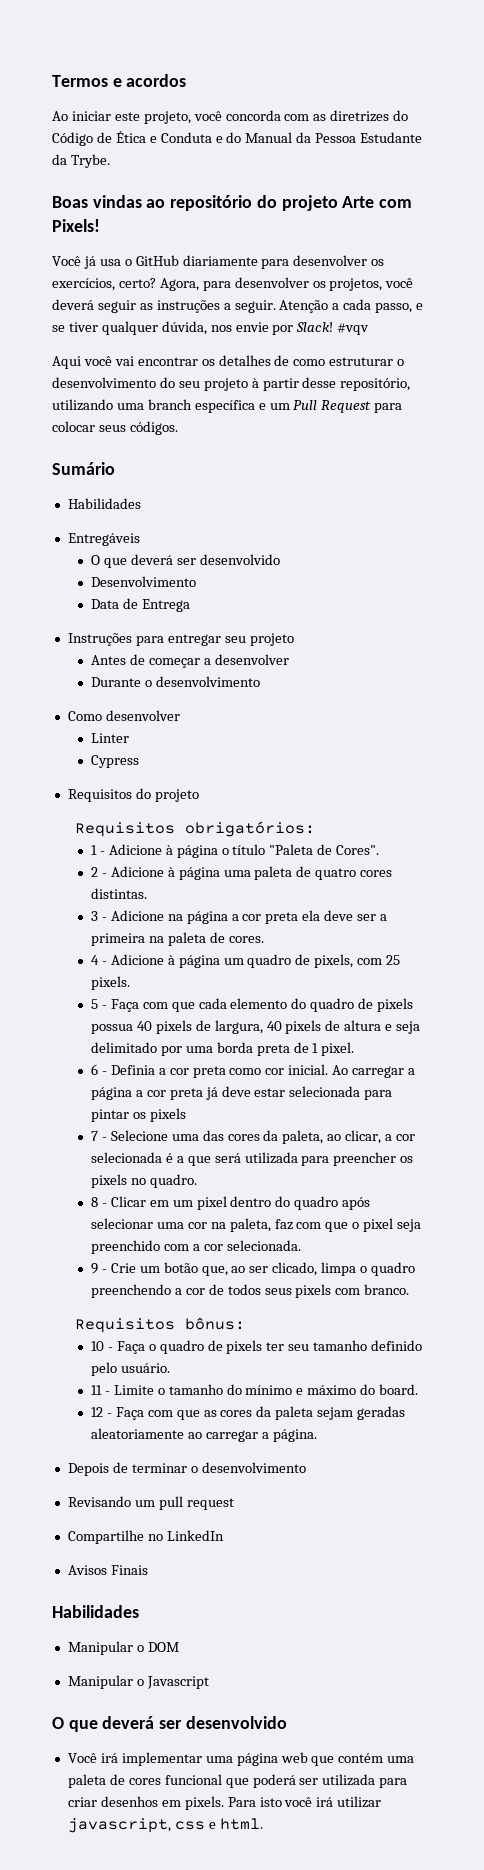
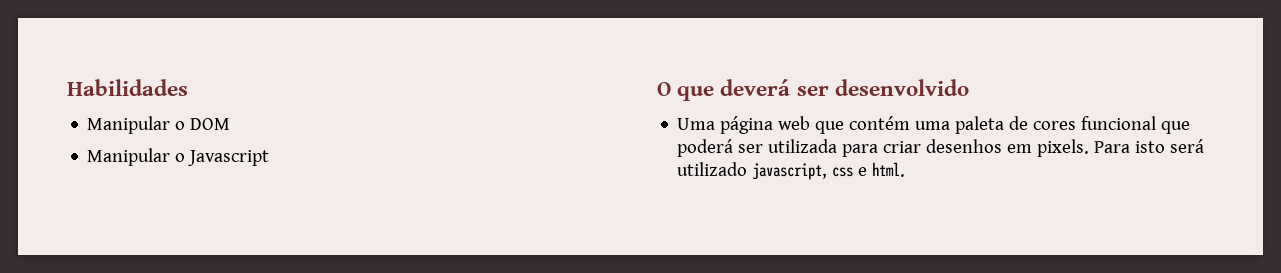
- Termos e acordos
- Ao iniciar este projeto, você concorda com as diretrizes do Código de Ética e Conduta e do Manual da Pessoa Estudante da Trybe.
- Boas vindas ao repositório do projeto Arte com Pixels!
- Você já usa o GitHub diariamente para desenvolver os exercícios, certo? Agora, para desenvolver os projetos, você deverá seguir as instruções a seguir. Atenção a cada passo, e se tiver qualquer dúvida, nos envie por Slack! #vqv
- Aqui você vai encontrar os detalhes de como estruturar o desenvolvimento do seu projeto à partir desse repositório, utilizando uma branch específica e um Pull Request para colocar seus códigos.
- Sumário
- Habilidades
- Entregáveis
- O que deverá ser desenvolvido
- Desenvolvimento
- Data de Entrega
- Instruções para entregar seu projeto
- Antes de começar a desenvolver
- Durante o desenvolvimento
- Como desenvolver
- Linter
- Cypress
- Requisitos do projeto
- Requisitos obrigatórios:
- 1 - Adicione à página o título "Paleta de Cores".
- 2 - Adicione à página uma paleta de quatro cores distintas.
- 3 - Adicione na página a cor preta ela deve ser a primeira na paleta de cores.
- 4 - Adicione à página um quadro de pixels, com 25 pixels.
- 5 - Faça com que cada elemento do quadro de pixels possua 40 pixels de largura, 40 pixels de altura e seja delimitado por uma borda preta de 1 pixel.
- 6 - Definia a cor preta como cor inicial. Ao carregar a página a cor preta já deve estar selecionada para pintar os pixels
- 7 - Selecione uma das cores da paleta, ao clicar, a cor selecionada é a que será utilizada para preencher os pixels no quadro.
- 8 - Clicar em um pixel dentro do quadro após selecionar uma cor na paleta, faz com que o pixel seja preenchido com a cor selecionada.
- 9 - Crie um botão que, ao ser clicado, limpa o quadro preenchendo a cor de todos seus pixels com branco.
- Requisitos bônus:
- 10 - Faça o quadro de pixels ter seu tamanho definido pelo usuário.
- 11 - Limite o tamanho do mínimo e máximo do board.
- 12 - Faça com que as cores da paleta sejam geradas aleatoriamente ao carregar a página.
- Depois de terminar o desenvolvimento
- Revisando um pull request
- Compartilhe no LinkedIn
- Avisos Finais
- Você irá implementar uma página web que contém uma paleta de cores funcional que poderá ser utilizada para criar desenhos em pixels.
+ Uma página web que contém uma paleta de cores funcional que poderá ser utilizada para criar desenhos em pixels.
- Para isto você irá utilizar javascript, css e html.
+ Para isto será utilizado javascript, css e html.

